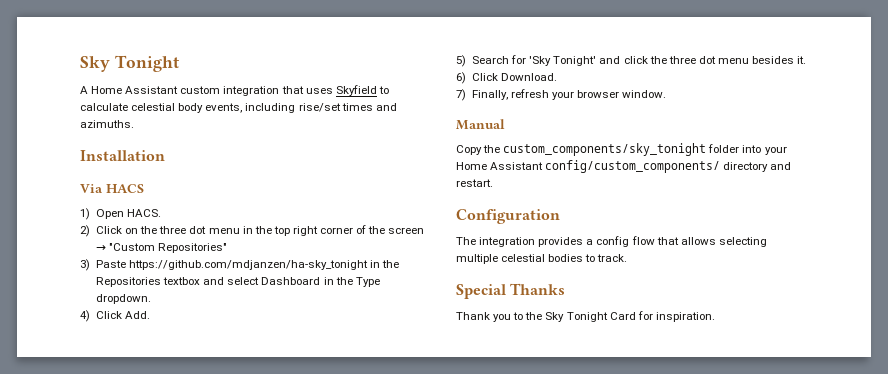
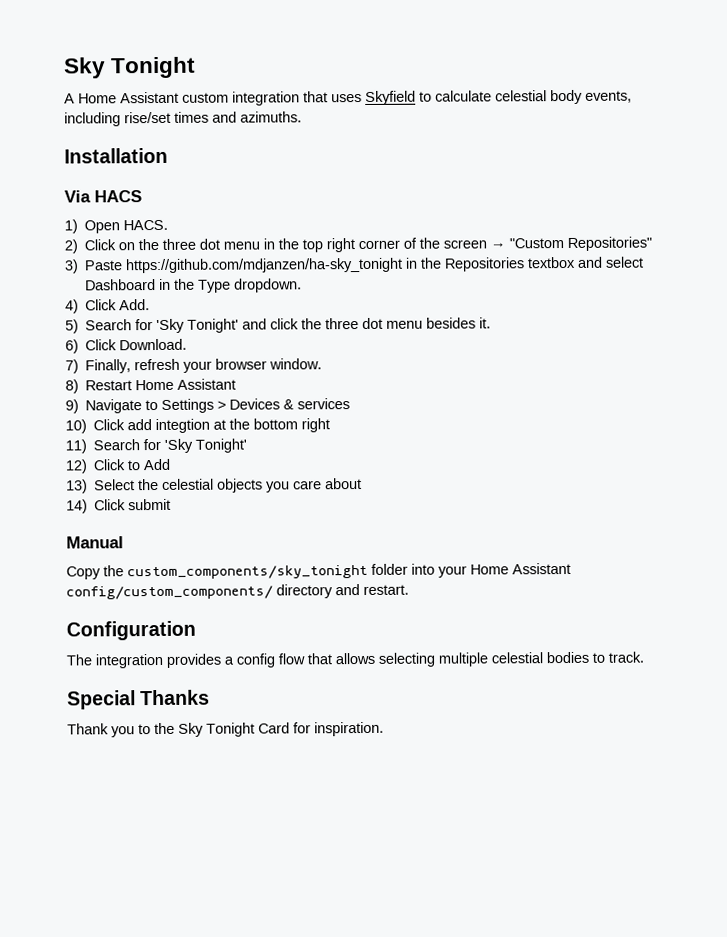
+ 8) Restart Home Assistant
+ 9) Navigate to Settings > Devices & services
+ 10) Click add integtion at the bottom right
+ 11) Search for 'Sky Tonight'
+ 12) Click to Add
+ 13) Select the celestial objects you care about
+ 14) Click submit

